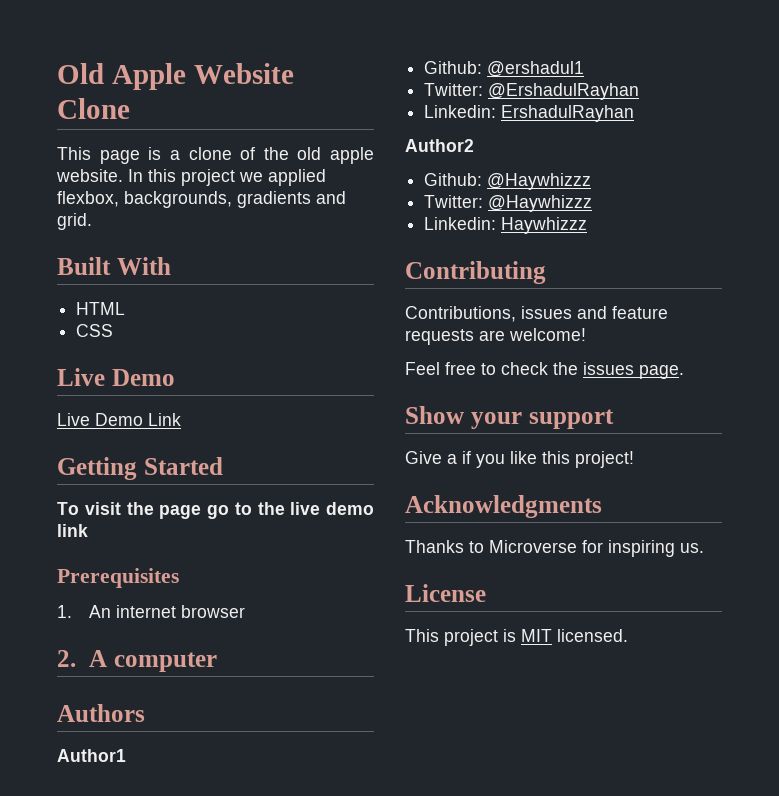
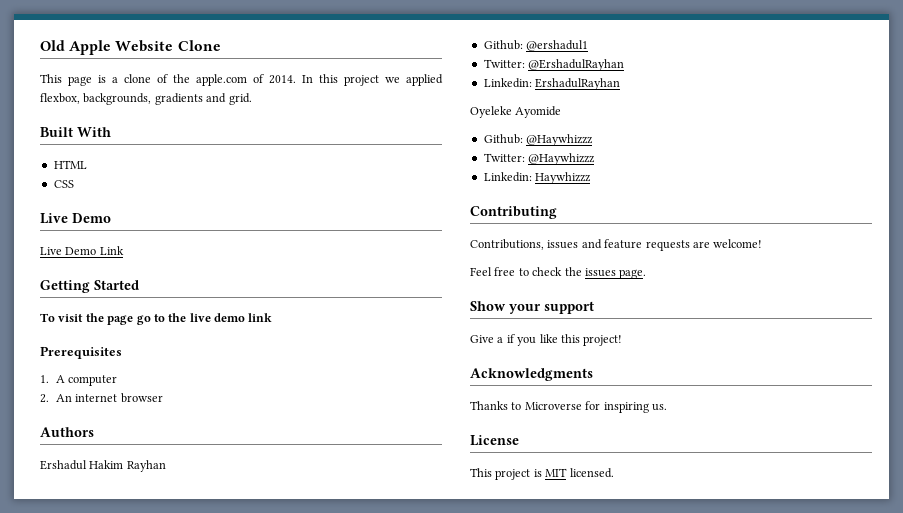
- This page is a clone of the old apple website.
+ This page is a clone of the apple.com of 2014.
- 1. An internet browser
+ 1. A computer
+ 2. An internet browser
- 2. A computer
  Authors
- Author1
+ Ershadul Hakim Rayhan
- Author2
+ Oyeleke Ayomide

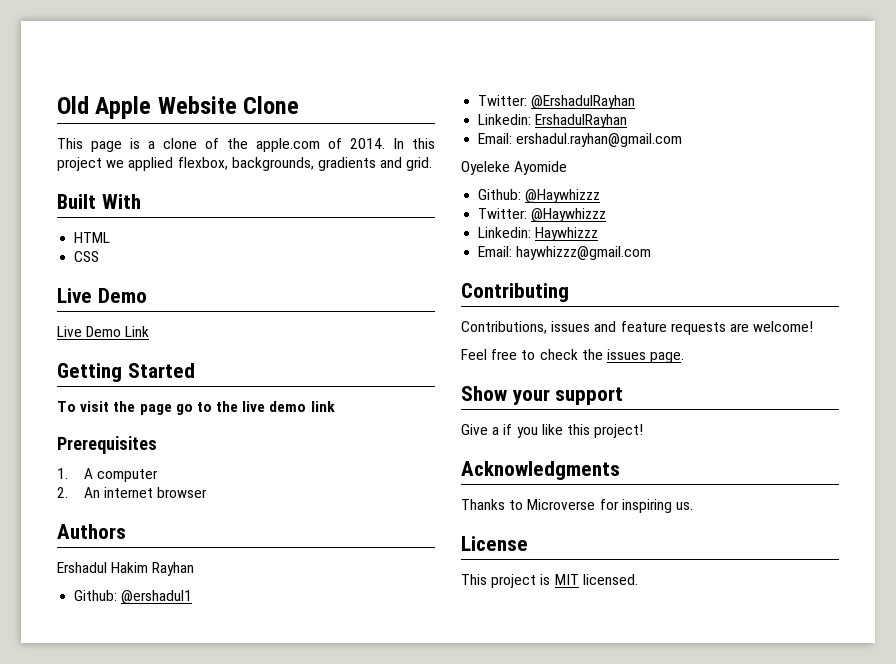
+ Email: ershadul.rayhan@gmail.com
+ Email: haywhizzz@gmail.com

